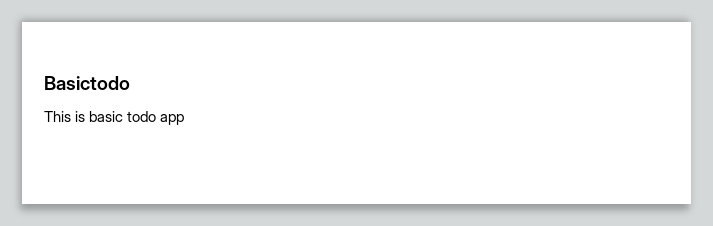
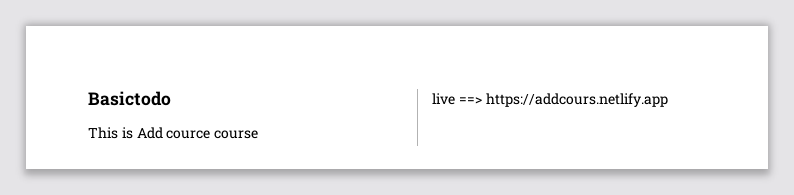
- This is basic todo app
+ This is Add cource course
+ live ==> https://addcours.netlify.app

